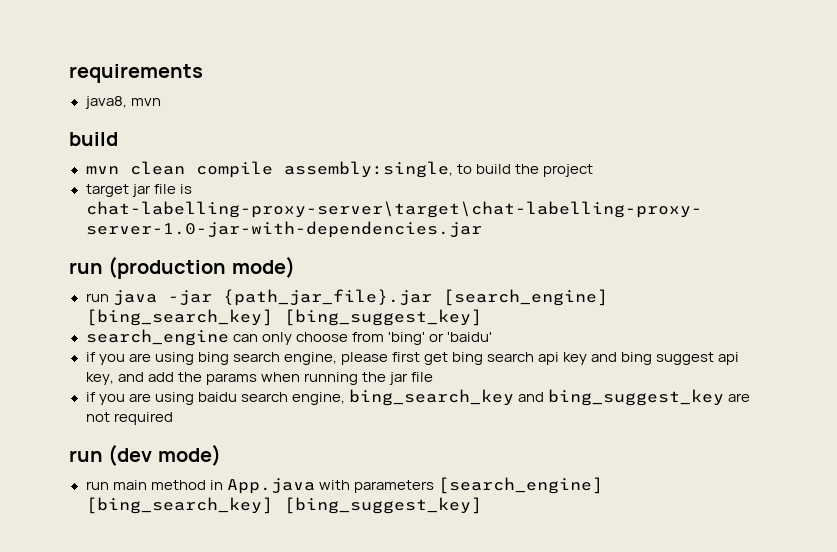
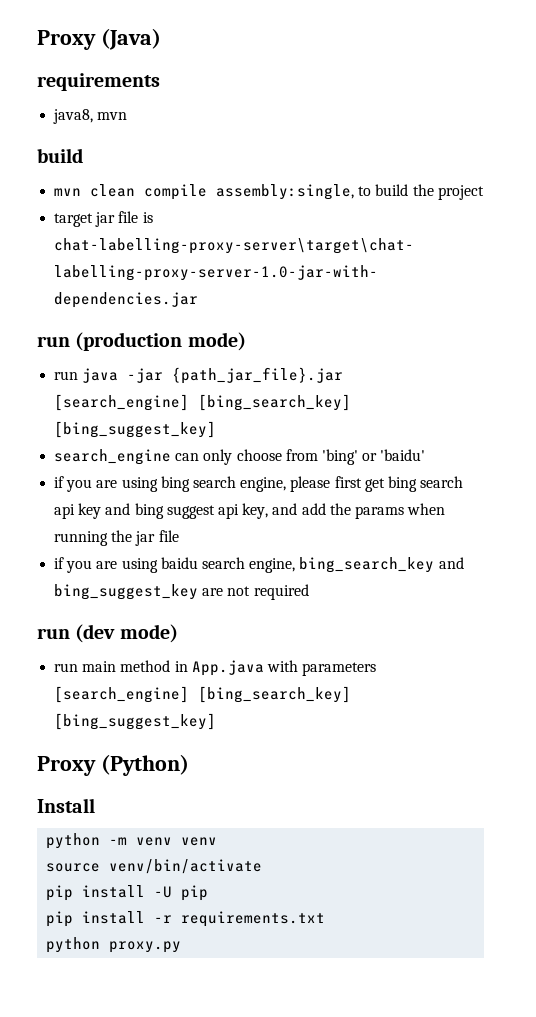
+ Proxy (Java)
+ Proxy (Python)
+ Install
+ python -m venv venv
+ source venv/bin/activate
+ pip install -U pip
+ pip install -r requirements.txt
+ python proxy.py

